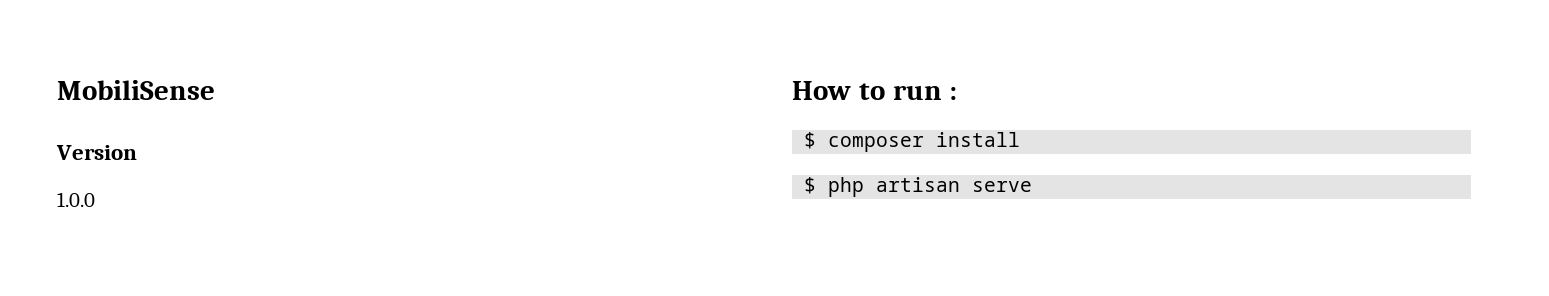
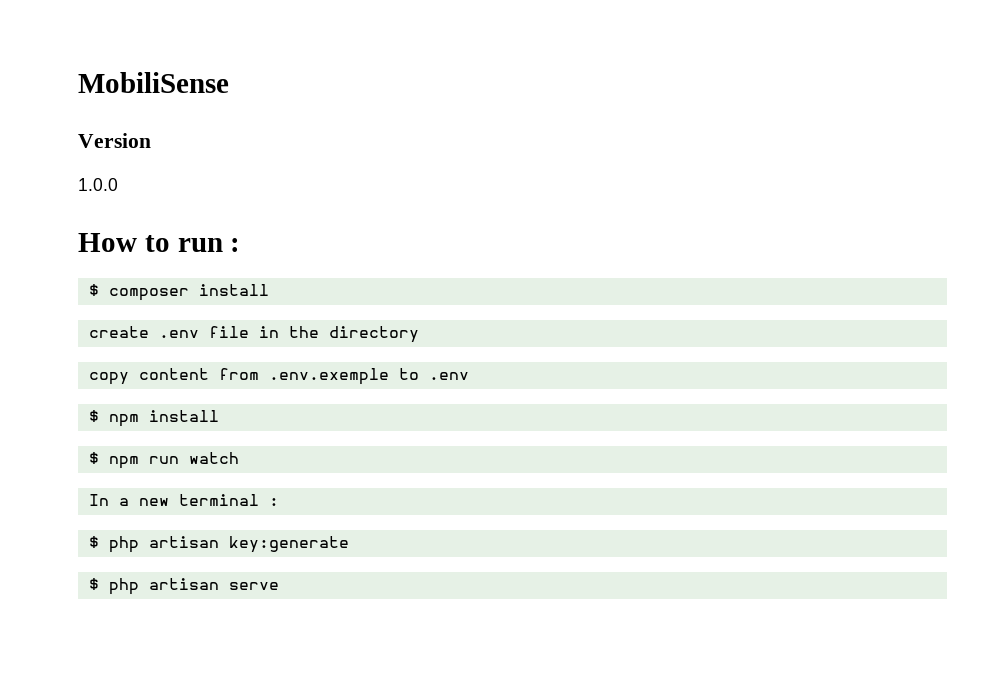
+ create .env file in the directory
+ copy content from .env.exemple to .env
+ $ npm install
+ $ npm run watch
+ In a new terminal :
+ $ php artisan key:generate

